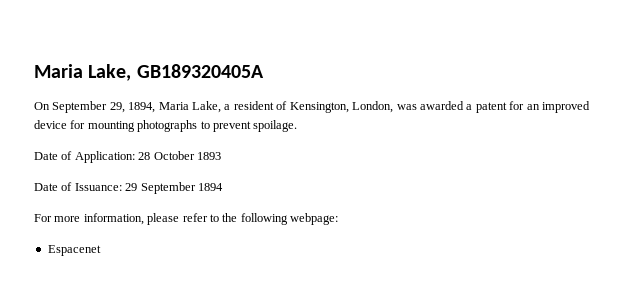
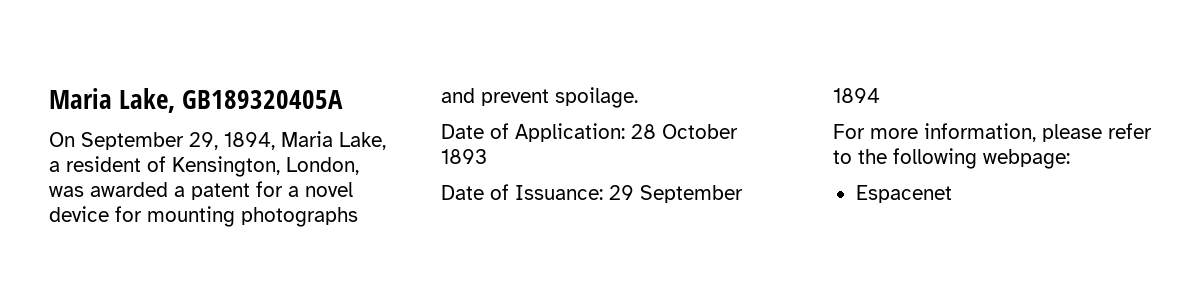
- On September 29, 1894, Maria Lake, a resident of Kensington, London, was awarded a patent for an improved device for mounting photographs to prevent spoilage.
+ On September 29, 1894, Maria Lake, a resident of Kensington, London, was awarded a patent for a novel device for mounting photographs and prevent spoilage.

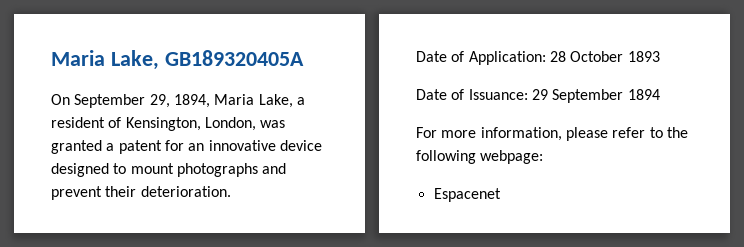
- On September 29, 1894, Maria Lake, a resident of Kensington, London, was awarded a patent for a novel device for mounting photographs and prevent spoilage.
+ On September 29, 1894, Maria Lake, a resident of Kensington, London, was granted a patent for an innovative device designed to mount photographs and prevent their deterioration.

